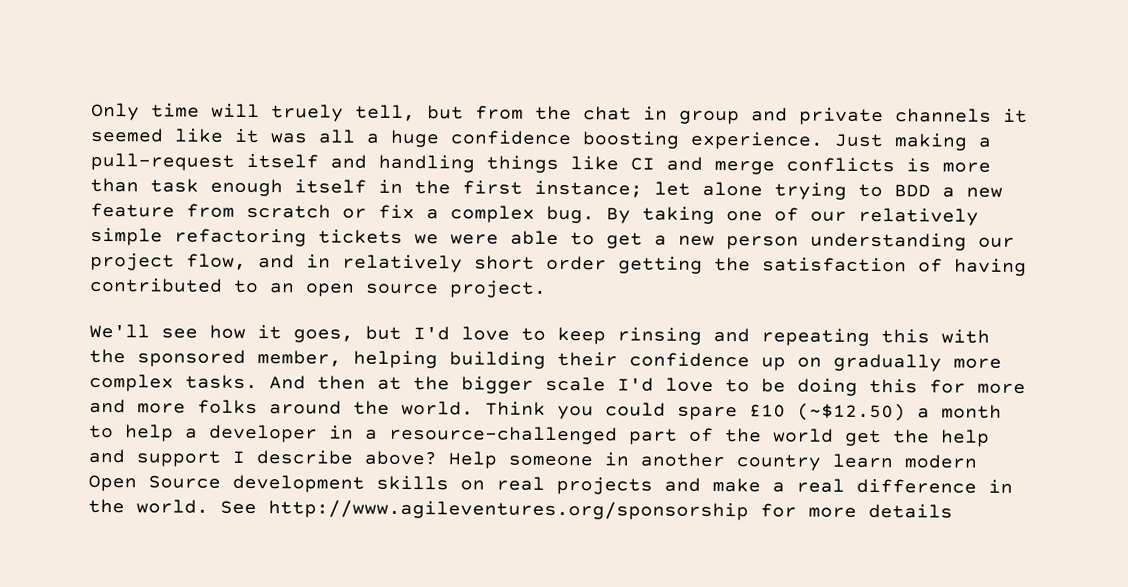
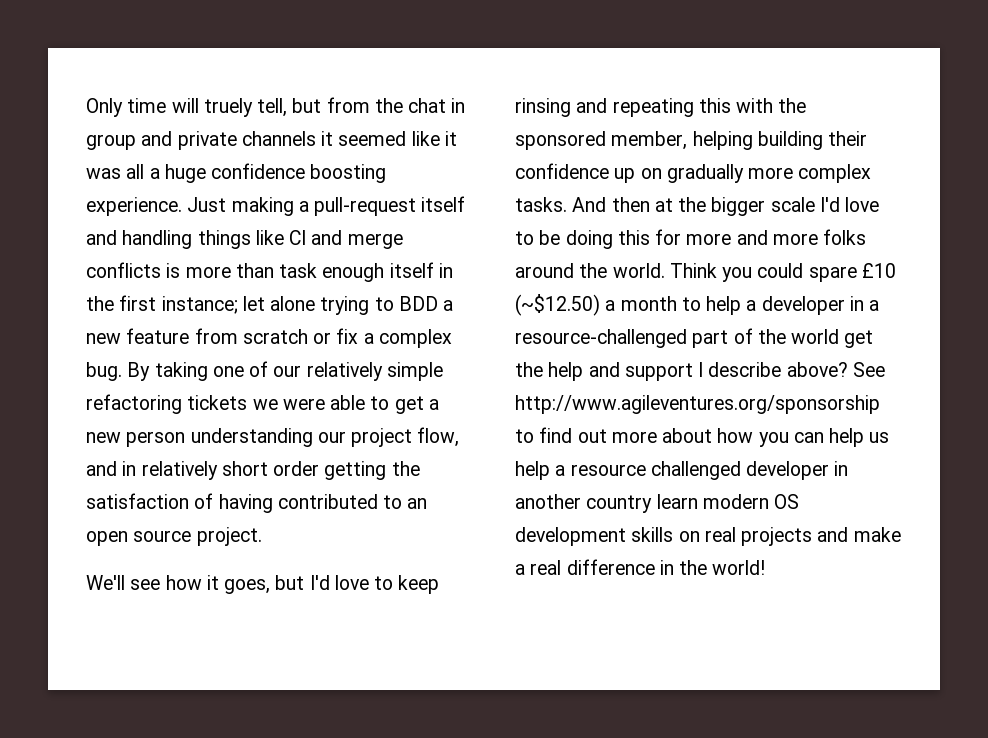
- Help someone in another country learn modern Open Source development skills on real projects and make a real difference in the world. See http://www.agileventures.org/sponsorship for more details
+ See http://www.agileventures.org/sponsorship to find out more about how you can help us help a resource challenged developer in another country learn modern OS development skills on real projects and make a real difference in the world!

